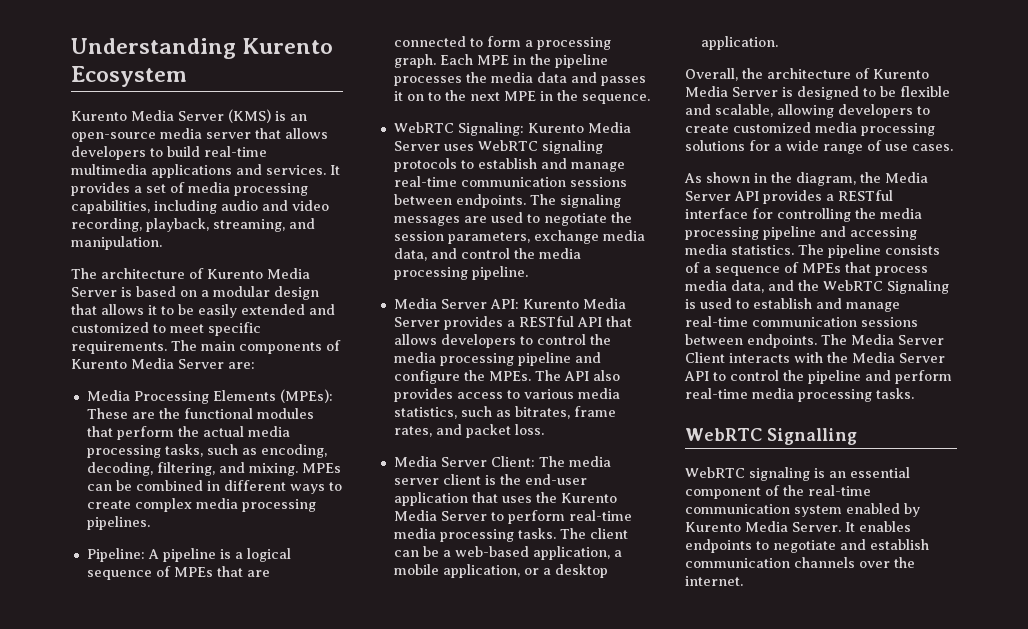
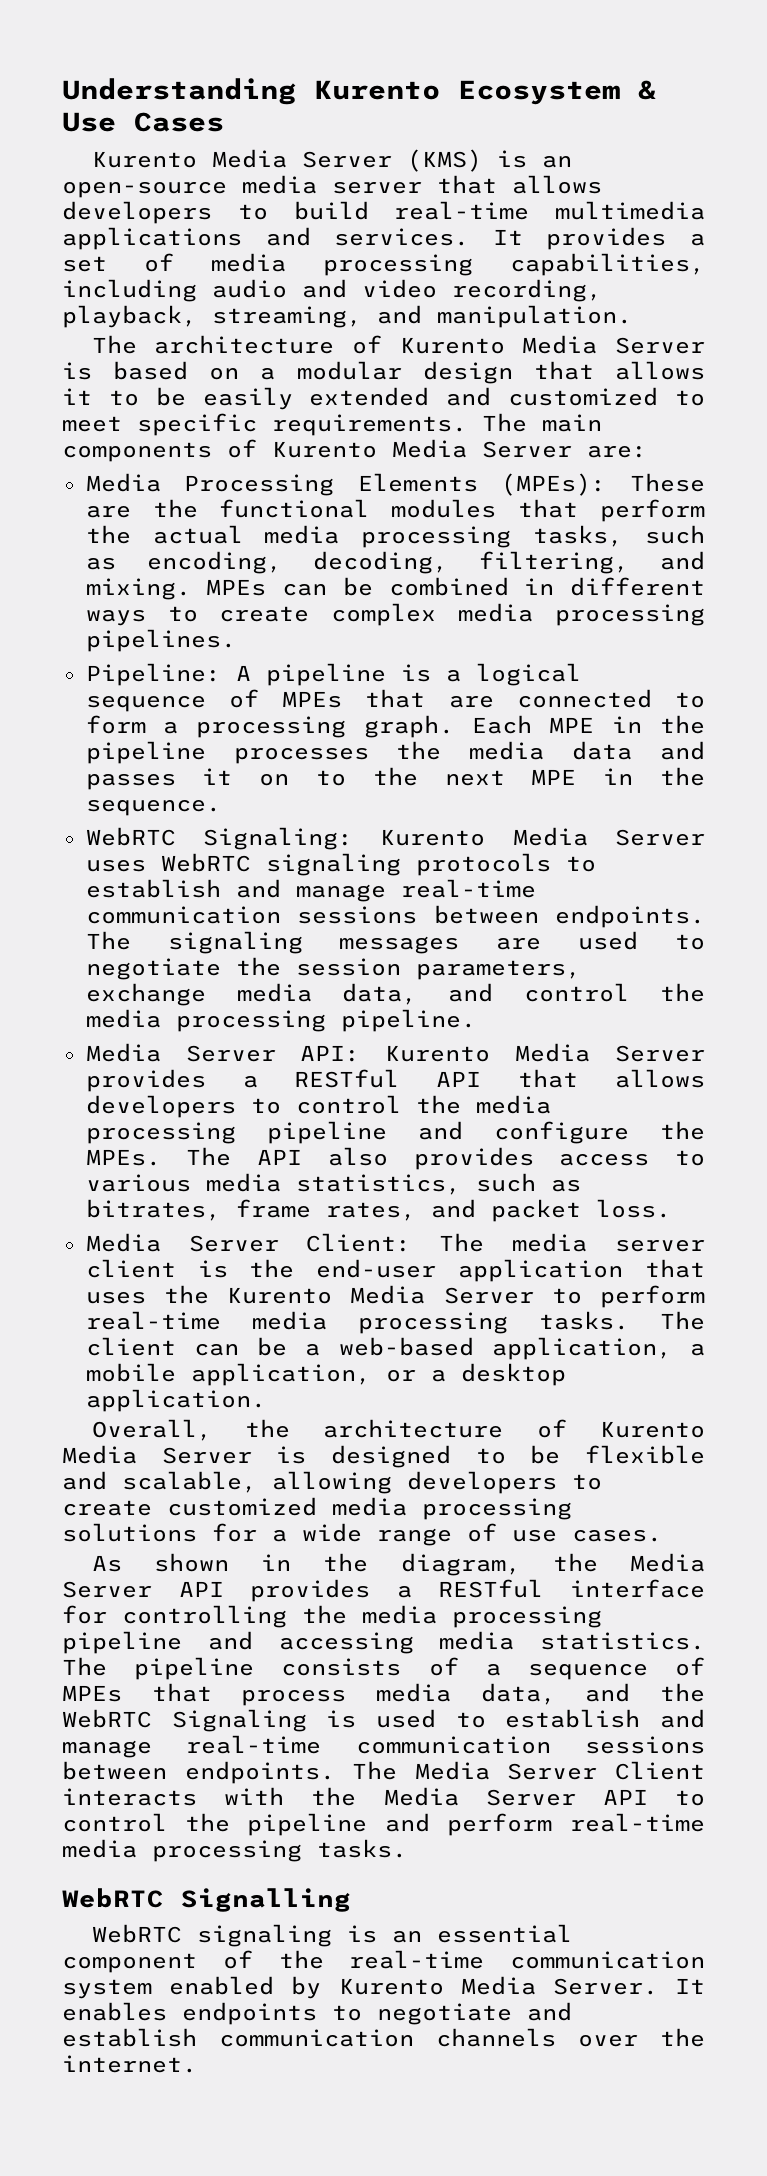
- Understanding Kurento Ecosystem
+ Understanding Kurento Ecosystem & Use Cases

